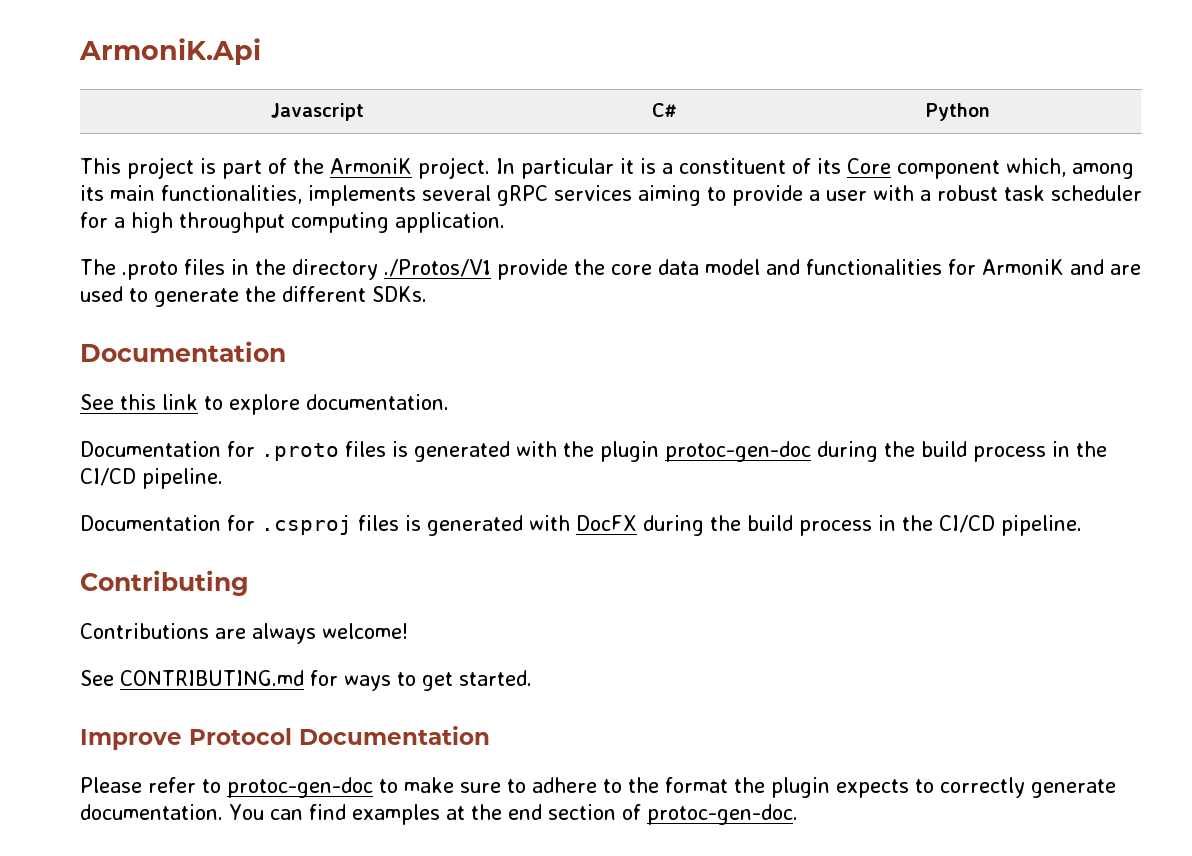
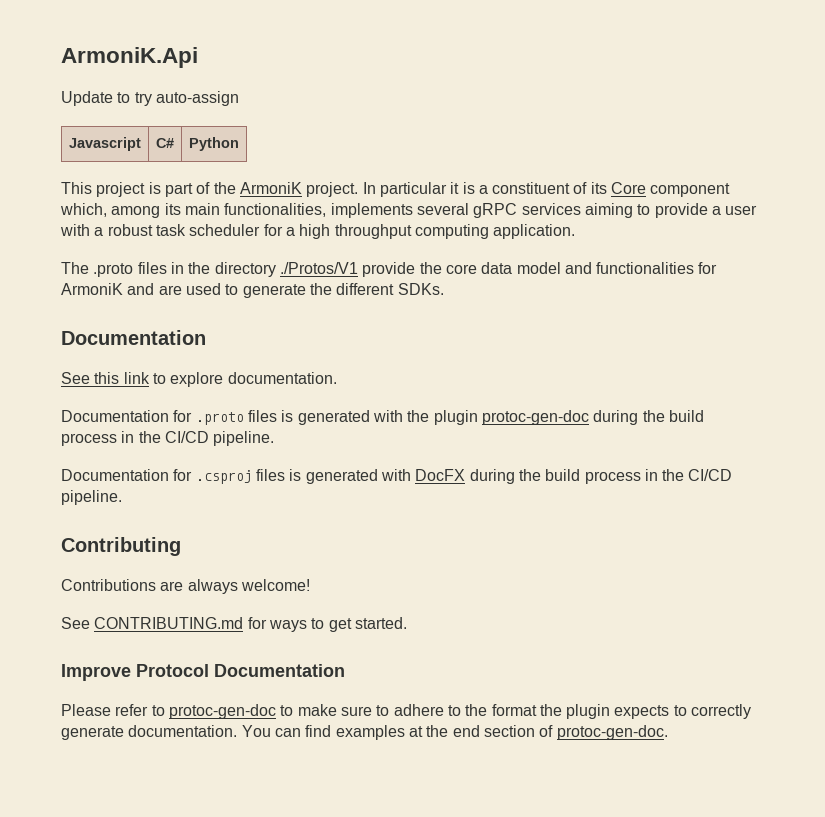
+ Update to try auto-assign

